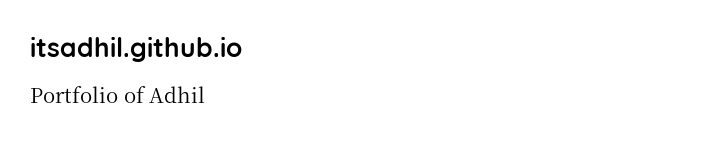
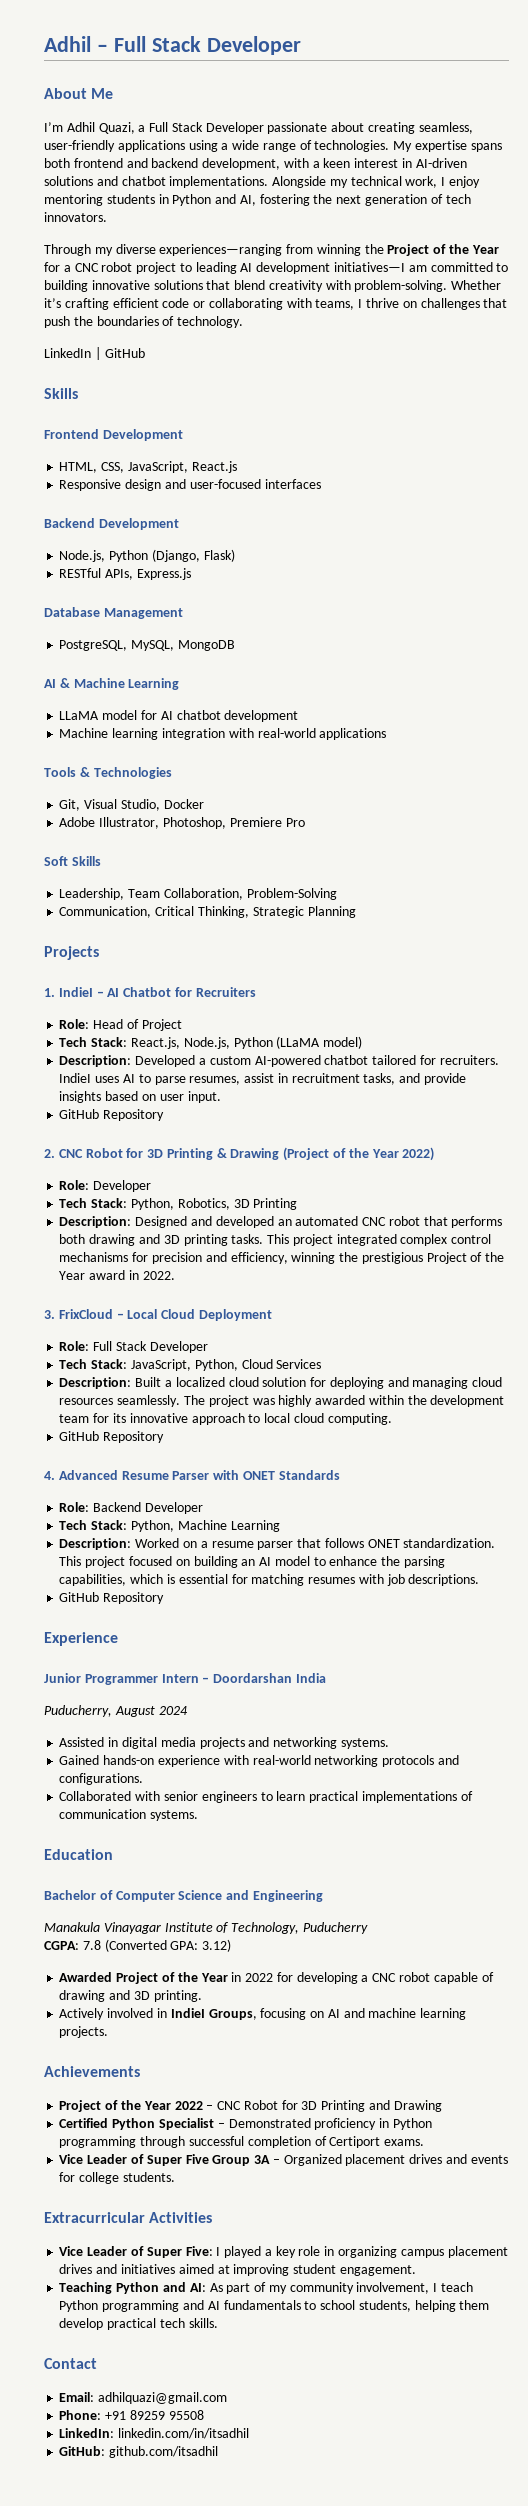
- itsadhil.github.io
- Portfolio of Adhil
+ Adhil – Full Stack Developer
+ About Me
+ I’m Adhil Quazi, a Full Stack Developer passionate about creating seamless, user-friendly applications using a wide range of technologies. My expertise spans both frontend and backend development, with a keen interest in AI-driven solutions and chatbot implementations. Alongside my technical work, I enjoy mentoring students in Python and AI, fostering the next generation of tech innovators.
+ Through my diverse experiences—ranging from winning the Project of the Year for a CNC robot project to leading AI development initiatives—I am committed to building innovative solutions that blend creativity with problem-solving. Whether it’s crafting efficient code or collaborating with teams, I thrive on challenges that push the boundaries of technology.
+ LinkedIn | GitHub
+ Skills
+ Frontend Development
+ HTML, CSS, JavaScript, React.js
+ Responsive design and user-focused interfaces
+ Backend Development
+ Node.js, Python (Django, Flask)
+ RESTful APIs, Express.js
+ Database Management
+ PostgreSQL, MySQL, MongoDB
+ AI & Machine Learning
+ LLaMA model for AI chatbot development
+ Machine learning integration with real-world applications
+ Tools & Technologies
+ Git, Visual Studio, Docker
+ Adobe Illustrator, Photoshop, Premiere Pro
+ Soft Skills
+ Leadership, Team Collaboration, Problem-Solving
+ Communication, Critical Thinking, Strategic Planning
+ Projects
+ 1. IndieI – AI Chatbot for Recruiters
+ Role: Head of Project
+ Tech Stack: React.js, Node.js, Python (LLaMA model)
+ Description: Developed a custom AI-powered chatbot tailored for recruiters. IndieI uses AI to parse resumes, assist in recruitment tasks, and provide insights based on user input.
+ GitHub Repository
+ 2. CNC Robot for 3D Printing & Drawing (Project of the Year 2022)
+ Role: Developer
+ Tech Stack: Python, Robotics, 3D Printing
+ Description: Designed and developed an automated CNC robot that performs both drawing and 3D printing tasks. This project integrated complex control mechanisms for precision and efficiency, winning the prestigious Project of the Year award in 2022.
+ 3. FrixCloud – Local Cloud Deployment
+ Role: Full Stack Developer
+ Tech Stack: JavaScript, Python, Cloud Services
+ Description: Built a localized cloud solution for deploying and managing cloud resources seamlessly. The project was highly awarded within the development team for its innovative approach to local cloud computing.
+ GitHub Repository
+ 4. Advanced Resume Parser with ONET Standards
+ Role: Backend Developer
+ Tech Stack: Python, Machine Learning
+ Description: Worked on a resume parser that follows ONET standardization. This project focused on building an AI model to enhance the parsing capabilities, which is essential for matching resumes with job descriptions.
+ GitHub Repository
+ Experience
+ Junior Programmer Intern – Doordarshan India
+ Puducherry, August 2024
+ Assisted in digital media projects and networking systems.
+ Gained hands-on experience with real-world networking protocols and configurations.
+ Collaborated with senior engineers to learn practical implementations of communication systems.
+ Education
+ Bachelor of Computer Science and Engineering
+ Manakula Vinayagar Institute of Technology, Puducherry
+ CGPA: 7.8 (Converted GPA: 3.12)
+ Awarded Project of the Year in 2022 for developing a CNC robot capable of drawing and 3D printing.
+ Actively involved in IndieI Groups, focusing on AI and machine learning projects.
+ Achievements
+ Project of the Year 2022 – CNC Robot for 3D Printing and Drawing
+ Certified Python Specialist – Demonstrated proficiency in Python programming through successful completion of Certiport exams.
+ Vice Leader of Super Five Group 3A – Organized placement drives and events for college students.
+ Extracurricular Activities
+ Vice Leader of Super Five: I played a key role in organizing campus placement drives and initiatives aimed at improving student engagement.
+ Teaching Python and AI: As part of my community involvement, I teach Python programming and AI fundamentals to school students, helping them develop practical tech skills.
+ Contact
+ Email: adhilquazi@gmail.com
+ Phone: +91 89259 95508
+ LinkedIn: linkedin.com/in/itsadhil
+ GitHub: github.com/itsadhil

